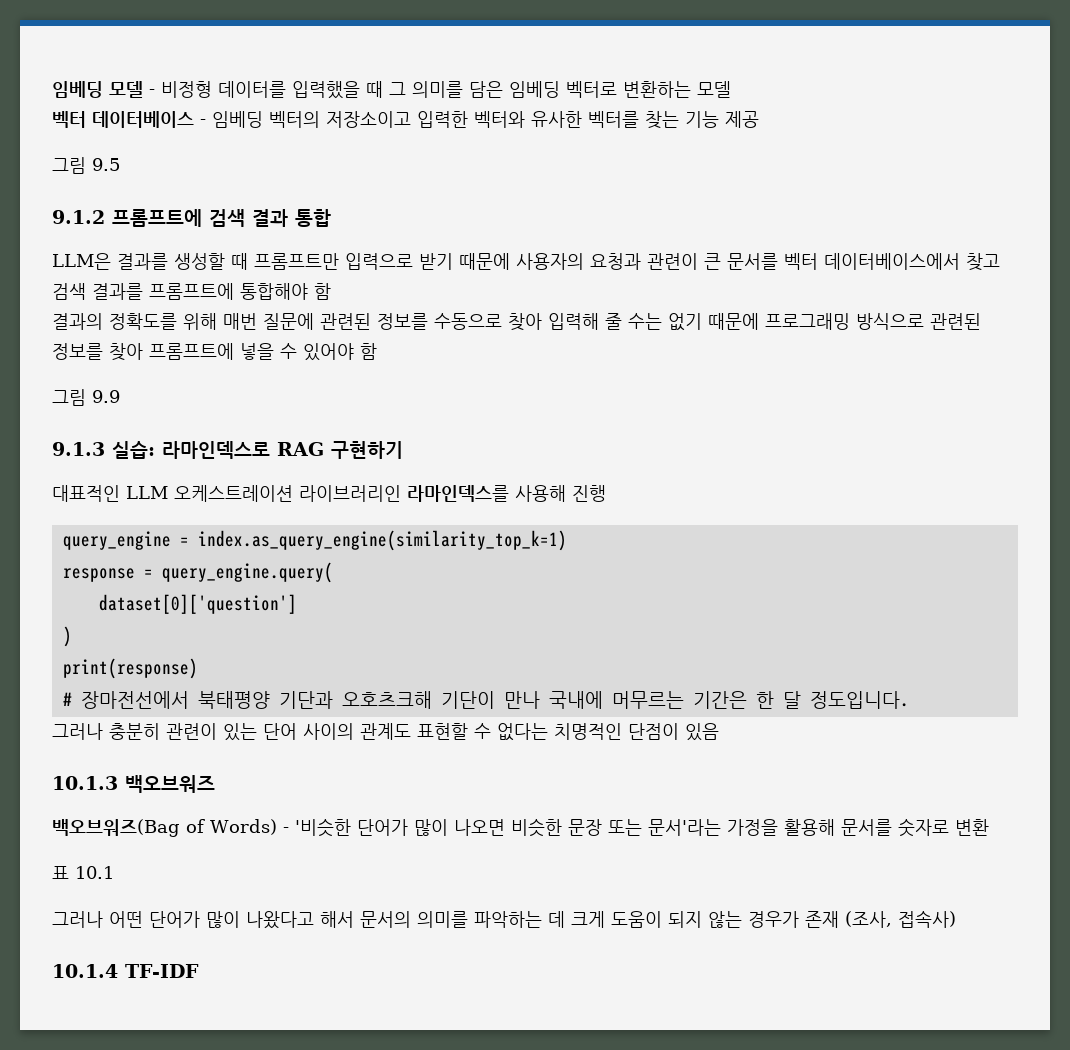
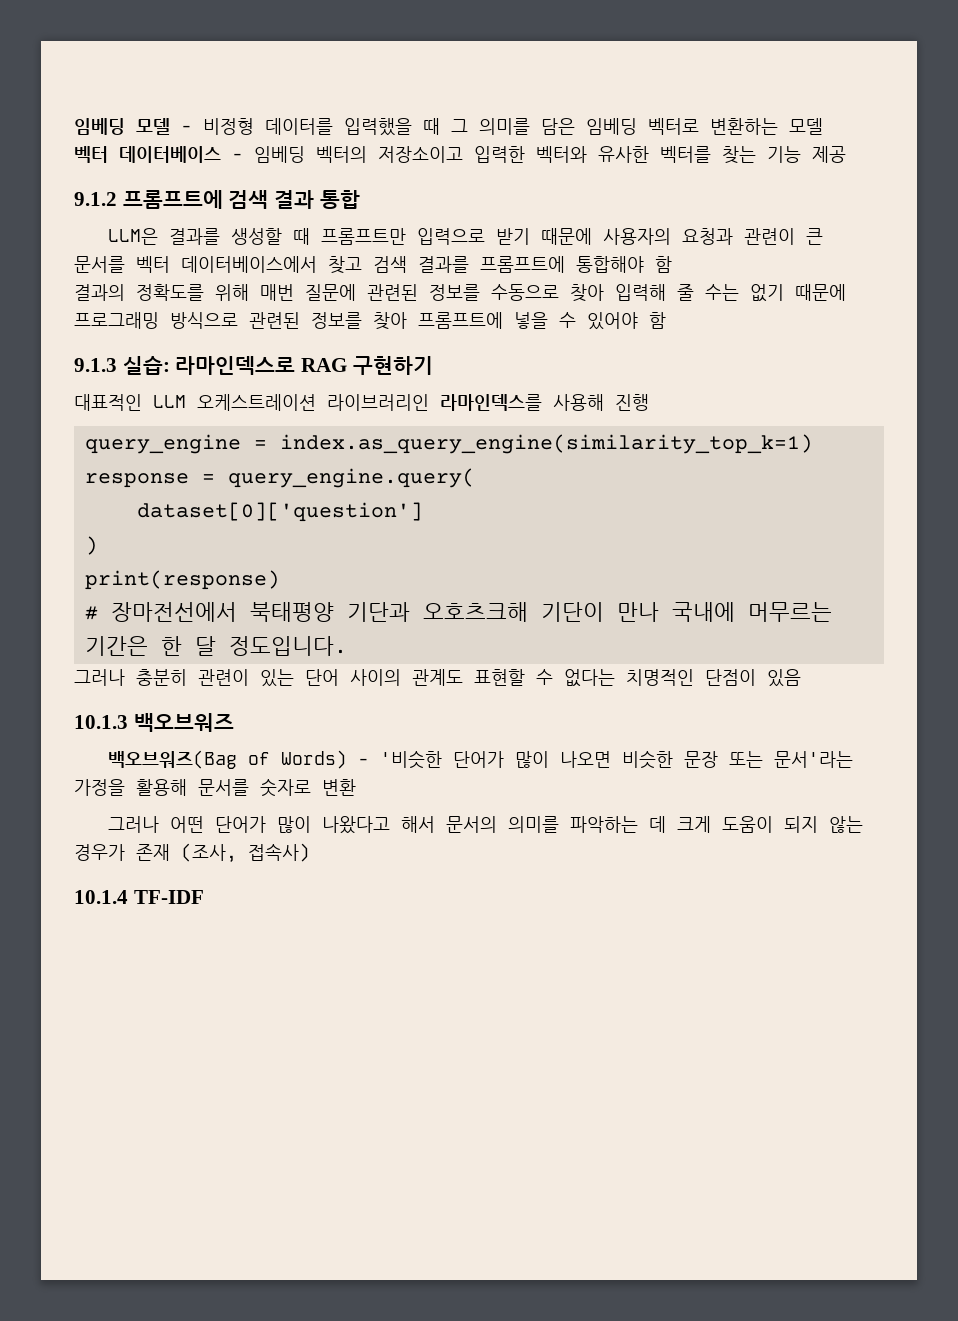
- 그림 9.5
- 그림 9.9
- 표 10.1

